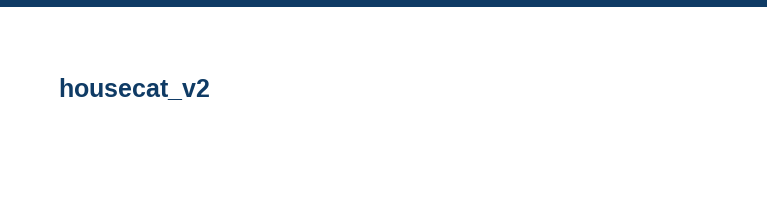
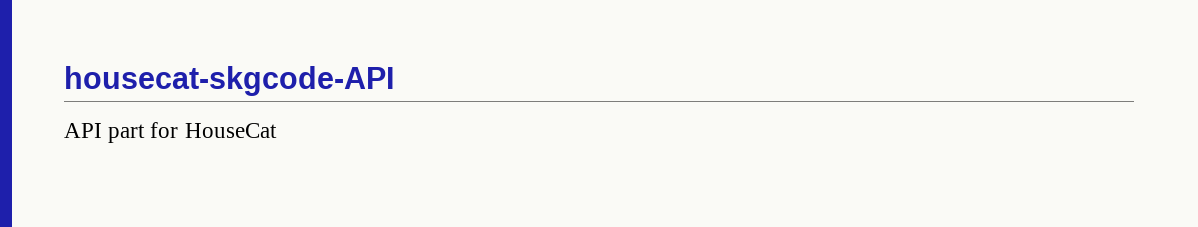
- housecat_v2
+ housecat-skgcode-API
+ API part for HouseCat

